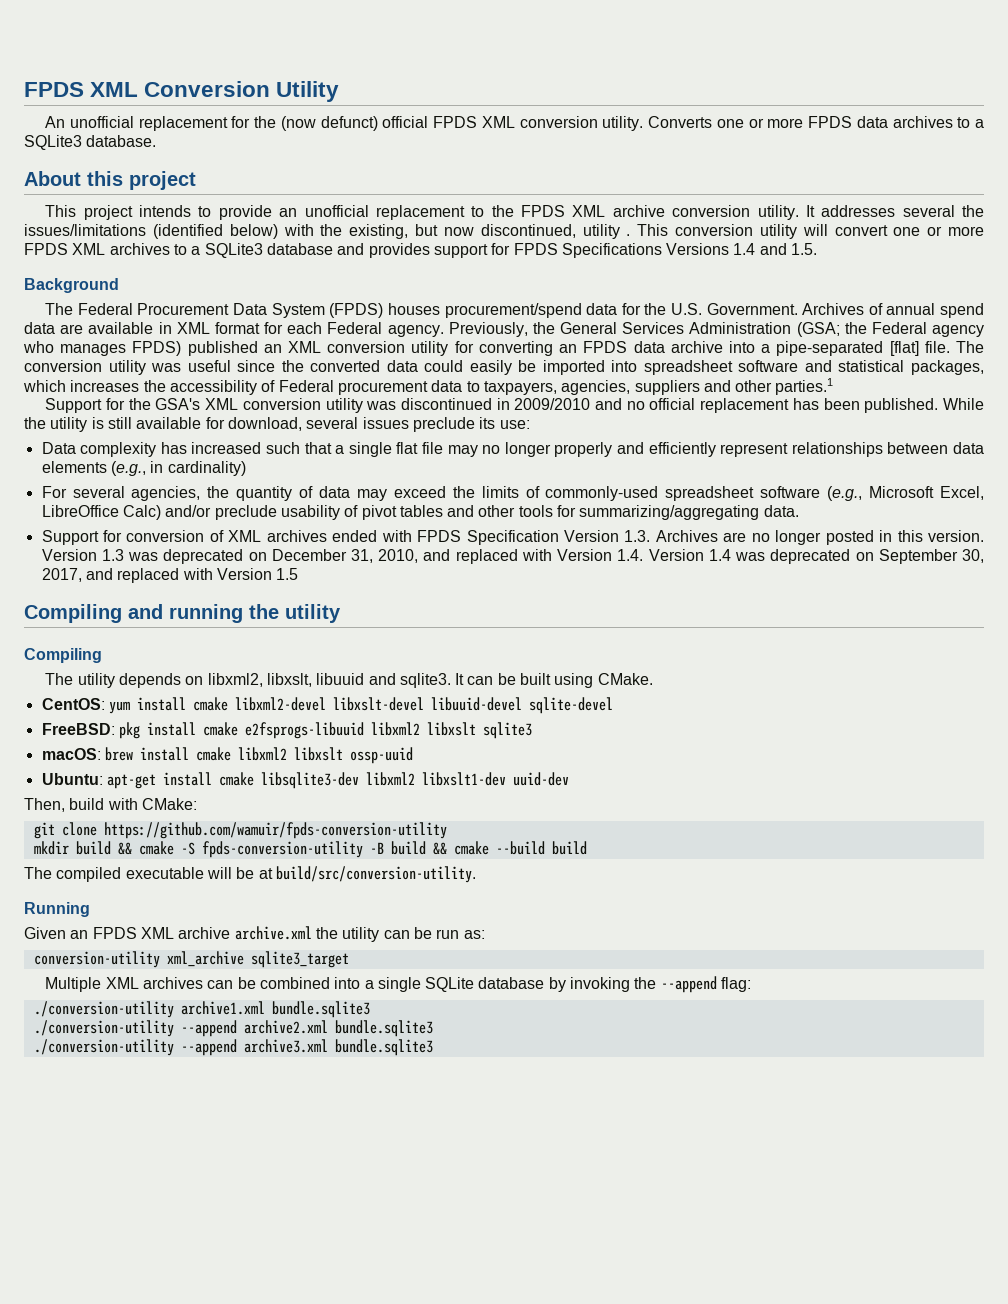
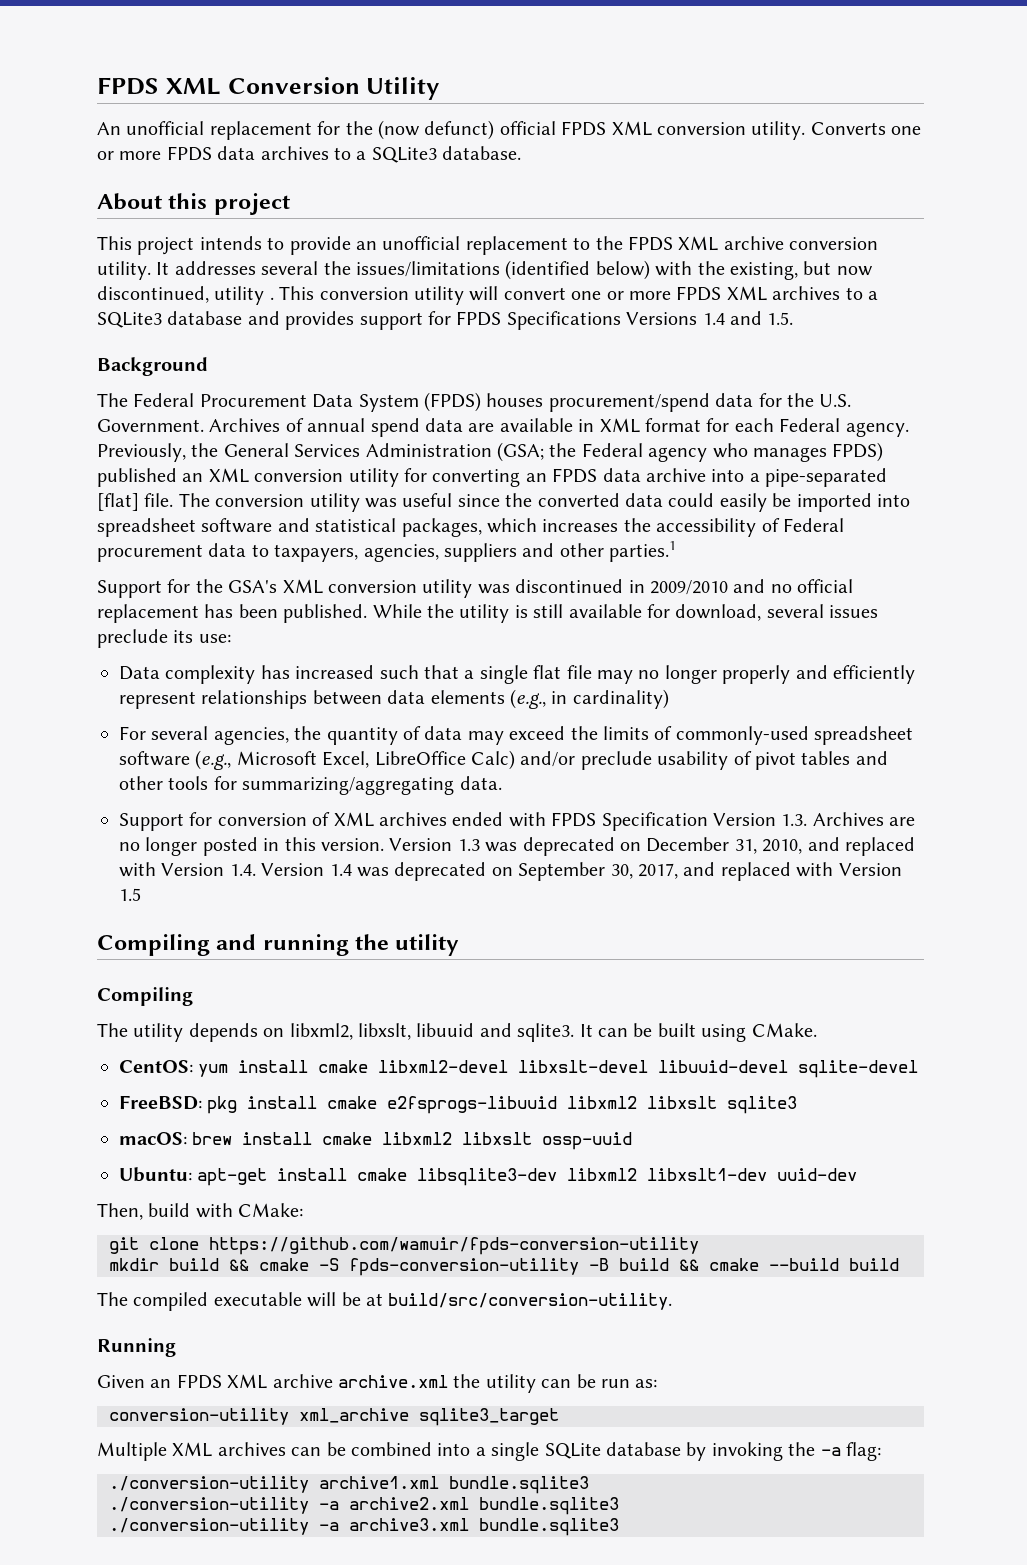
- Multiple XML archives can be combined into a single SQLite database by invoking the --append flag:
+ Multiple XML archives can be combined into a single SQLite database by invoking the -a flag:
- ./conversion-utility --append archive2.xml bundle.sqlite3
+ ./conversion-utility -a archive2.xml bundle.sqlite3
- ./conversion-utility --append archive3.xml bundle.sqlite3
+ ./conversion-utility -a archive3.xml bundle.sqlite3

